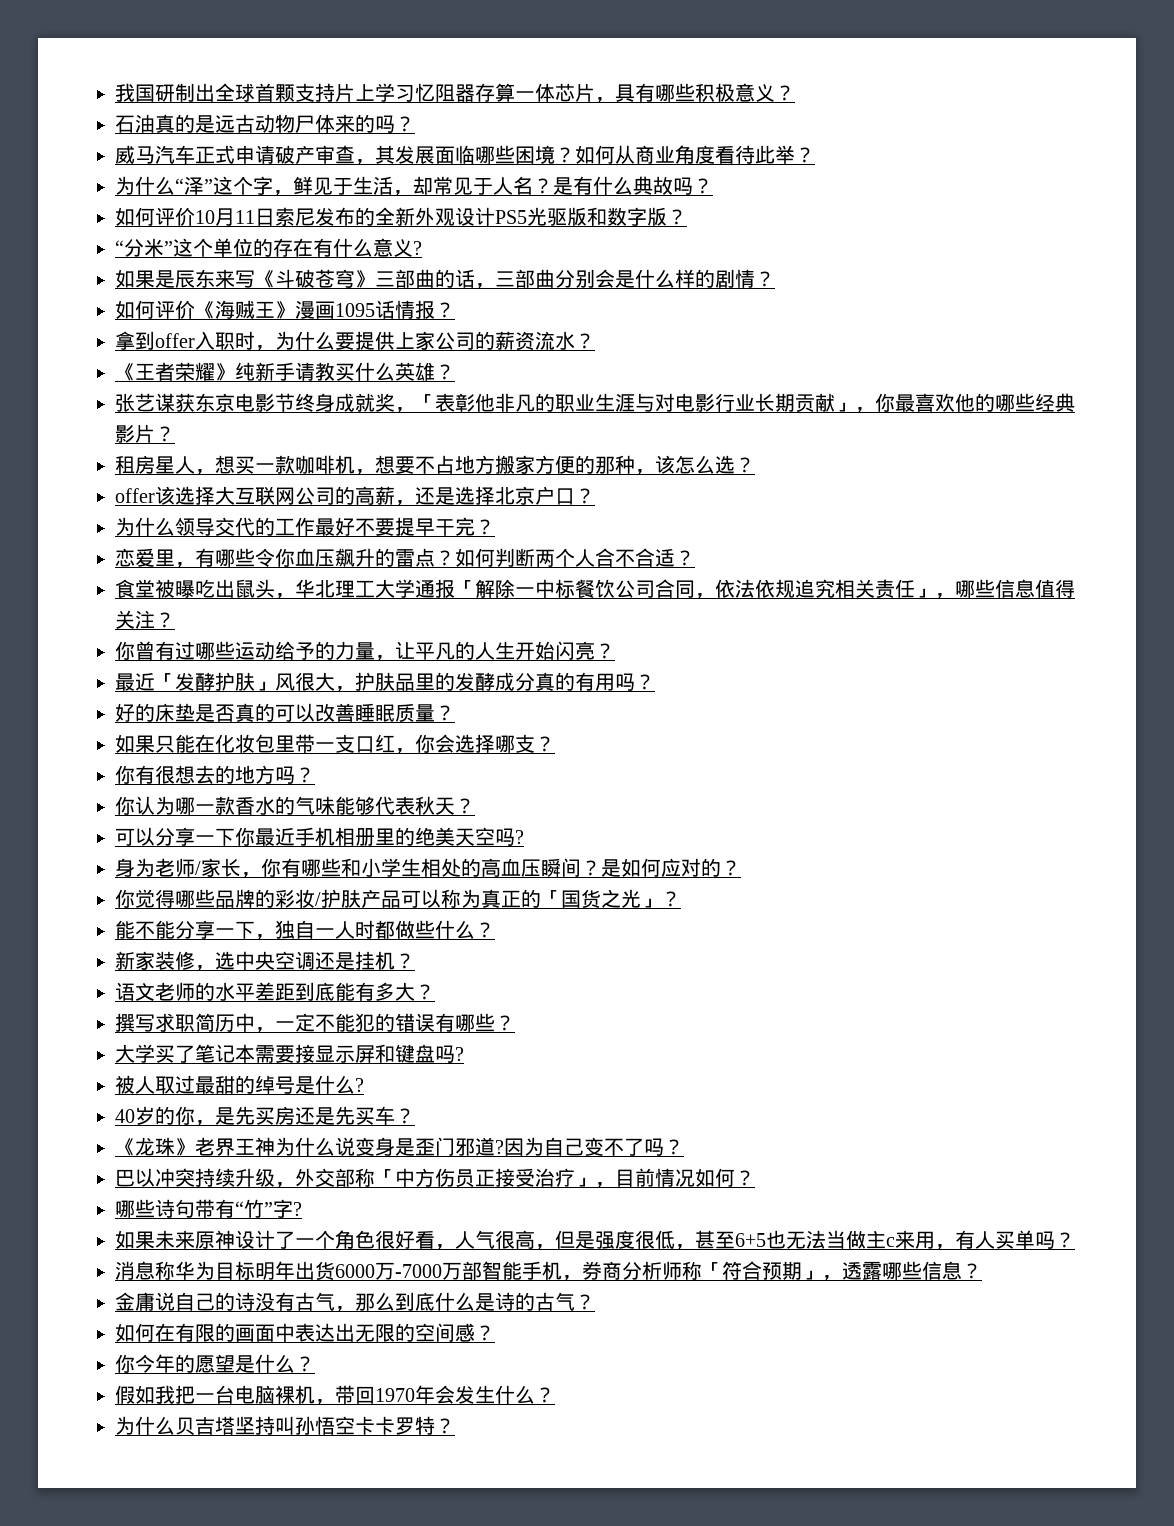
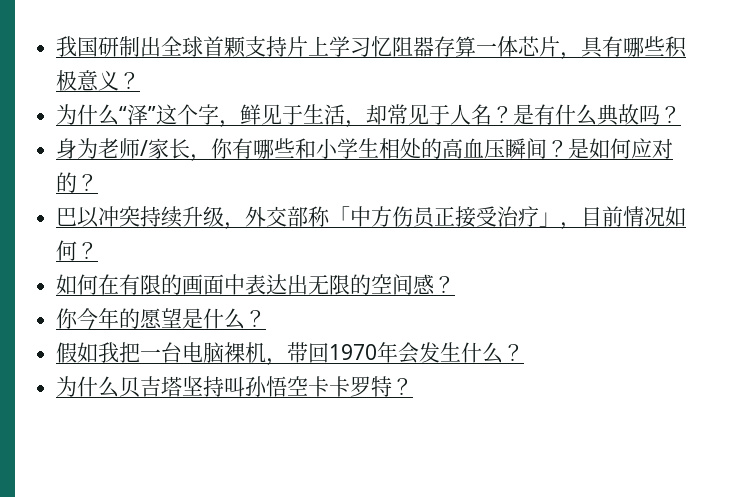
- 石油真的是远古动物尸体来的吗？
- 威马汽车正式申请破产审查，其发展面临哪些困境？如何从商业角度看待此举？
- 如何评价10月11日索尼发布的全新外观设计PS5光驱版和数字版？
- “分米”这个单位的存在有什么意义?
- 如果是辰东来写《斗破苍穹》三部曲的话，三部曲分别会是什么样的剧情？
- 如何评价《海贼王》漫画1095话情报？
- 拿到offer入职时，为什么要提供上家公司的薪资流水？
- 《王者荣耀》纯新手请教买什么英雄？
- 张艺谋获东京电影节终身成就奖，「表彰他非凡的职业生涯与对电影行业长期贡献」，你最喜欢他的哪些经典影片？
- 租房星人，想买一款咖啡机，想要不占地方搬家方便的那种，该怎么选？
- offer该选择大互联网公司的高薪，还是选择北京户口？
- 为什么领导交代的工作最好不要提早干完？
- 恋爱里，有哪些令你血压飙升的雷点？如何判断两个人合不合适？
- 食堂被曝吃出鼠头，华北理工大学通报「解除一中标餐饮公司合同，依法依规追究相关责任」，哪些信息值得关注？
- 你曾有过哪些运动给予的力量，让平凡的人生开始闪亮？
- 最近「发酵护肤」风很大，护肤品里的发酵成分真的有用吗？
- 好的床垫是否真的可以改善睡眠质量？
- 如果只能在化妆包里带一支口红，你会选择哪支？
- 你有很想去的地方吗？
- 你认为哪一款香水的气味能够代表秋天？
- 可以分享一下你最近手机相册里的绝美天空吗?
- 你觉得哪些品牌的彩妆/护肤产品可以称为真正的「国货之光」？
- 能不能分享一下，独自一人时都做些什么？
- 新家装修，选中央空调还是挂机？
- 语文老师的水平差距到底能有多大？
- 撰写求职简历中，一定不能犯的错误有哪些？
- 大学买了笔记本需要接显示屏和键盘吗?
- 被人取过最甜的绰号是什么?
- 40岁的你，是先买房还是先买车？
- 《龙珠》老界王神为什么说变身是歪门邪道?因为自己变不了吗？
- 哪些诗句带有“竹”字?
- 如果未来原神设计了一个角色很好看，人气很高，但是强度很低，甚至6+5也无法当做主c来用，有人买单吗？
- 消息称华为目标明年出货6000万-7000万部智能手机，券商分析师称「符合预期」，透露哪些信息？
- 金庸说自己的诗没有古气，那么到底什么是诗的古气？

